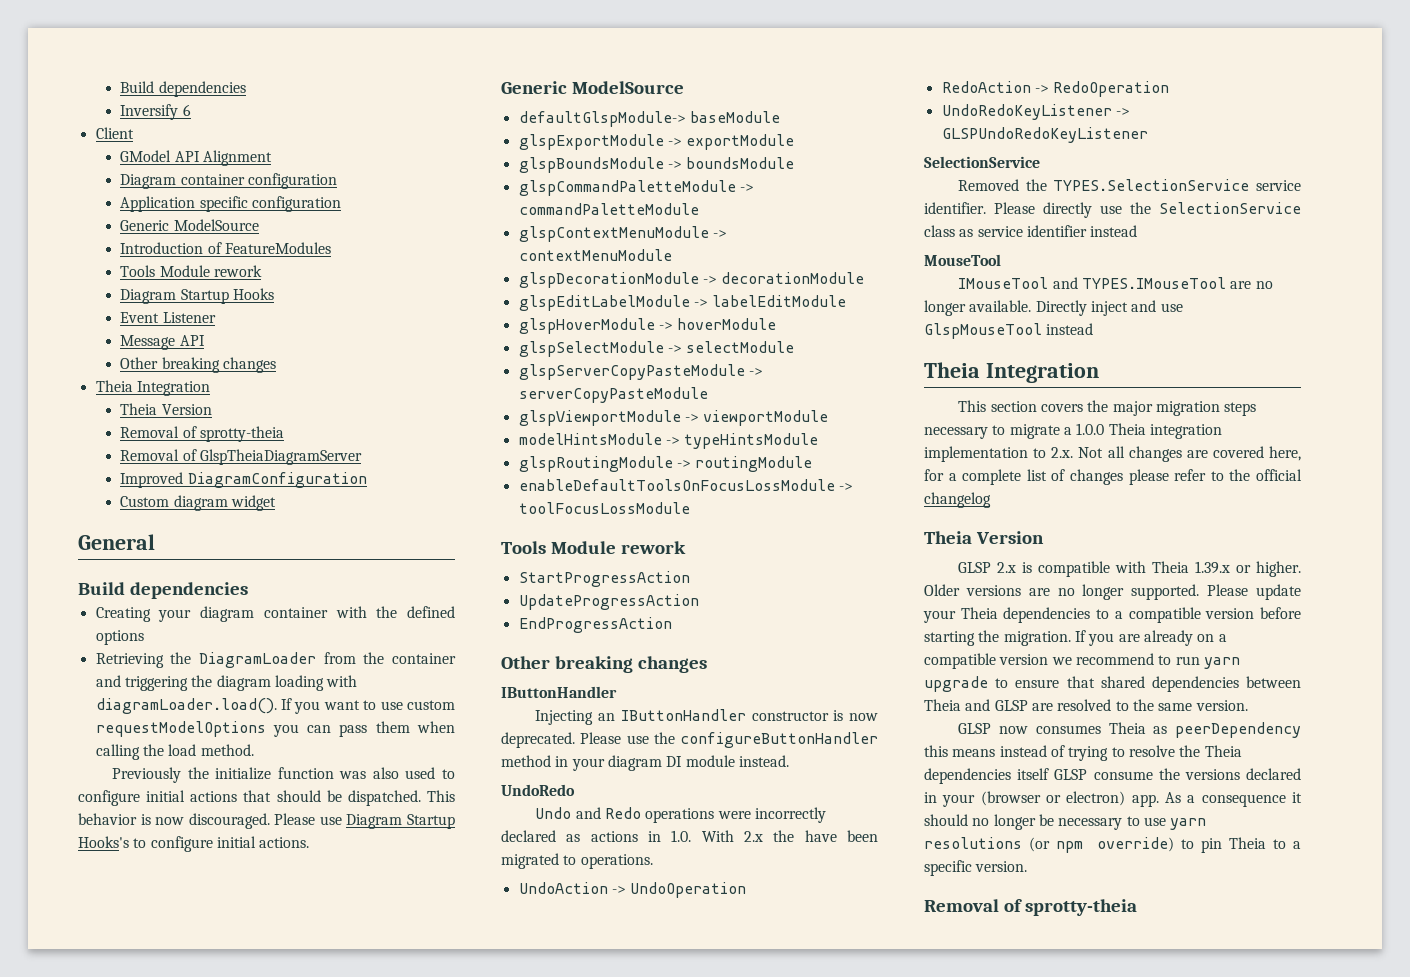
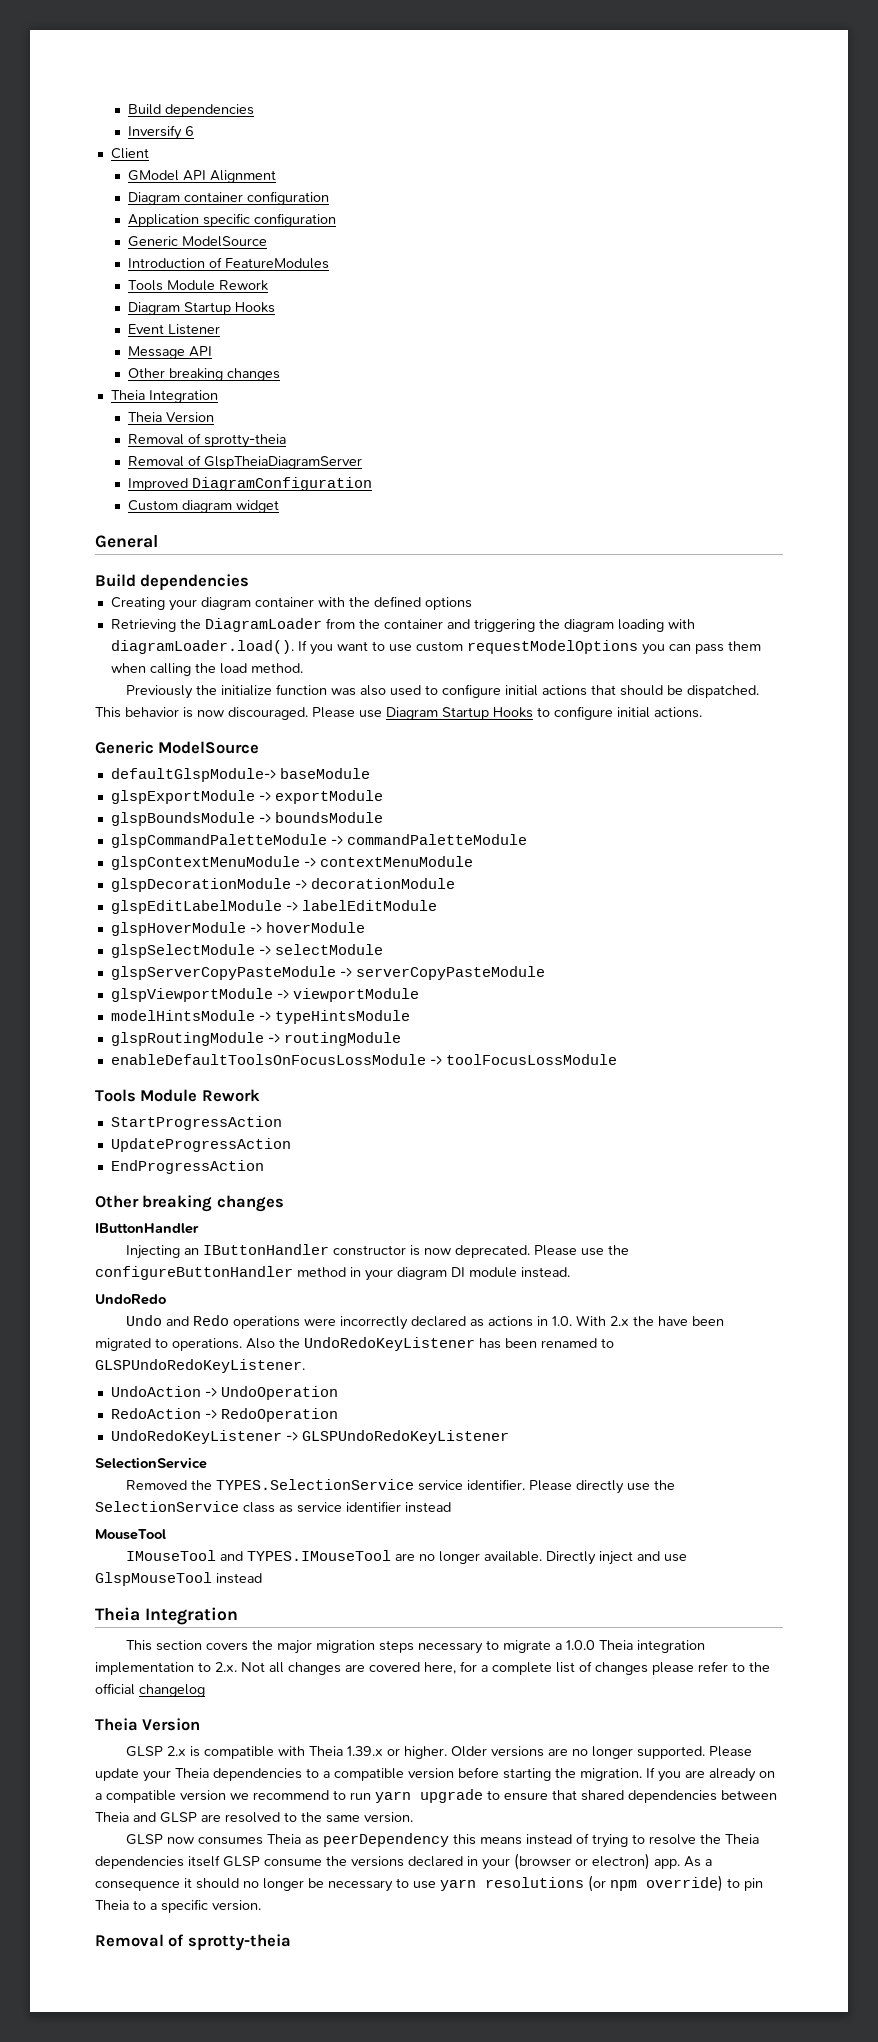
  Introduction of FeatureModules
- Tools Module rework
+ Tools Module Rework
- Please use Diagram Startup Hooks's to configure initial actions.
+ Please use Diagram Startup Hooks to configure initial actions.
  enableDefaultToolsOnFocusLossModule -> toolFocusLossModule
- Tools Module rework
+ Tools Module Rework
+ Also the UndoRedoKeyListener has been renamed to GLSPUndoRedoKeyListener.

